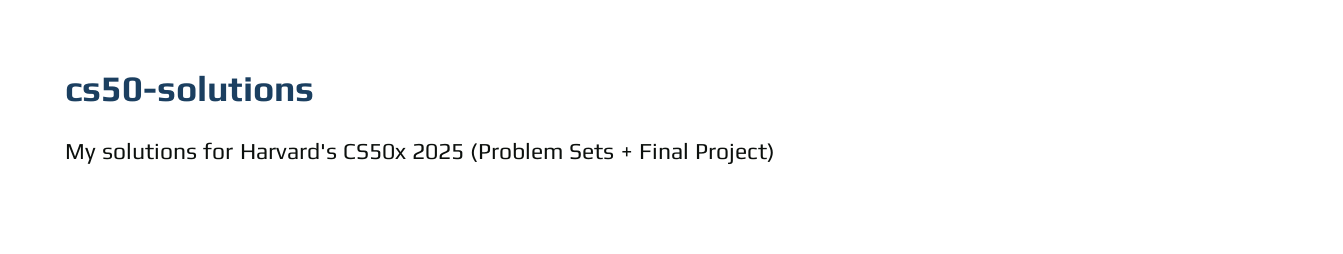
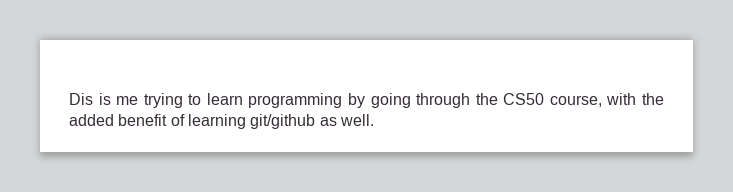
- cs50-solutions
- My solutions for Harvard's CS50x 2025 (Problem Sets + Final Project)
+ Dis is me trying to learn programming by going through the CS50 course, with the added benefit of learning git/github as well.

